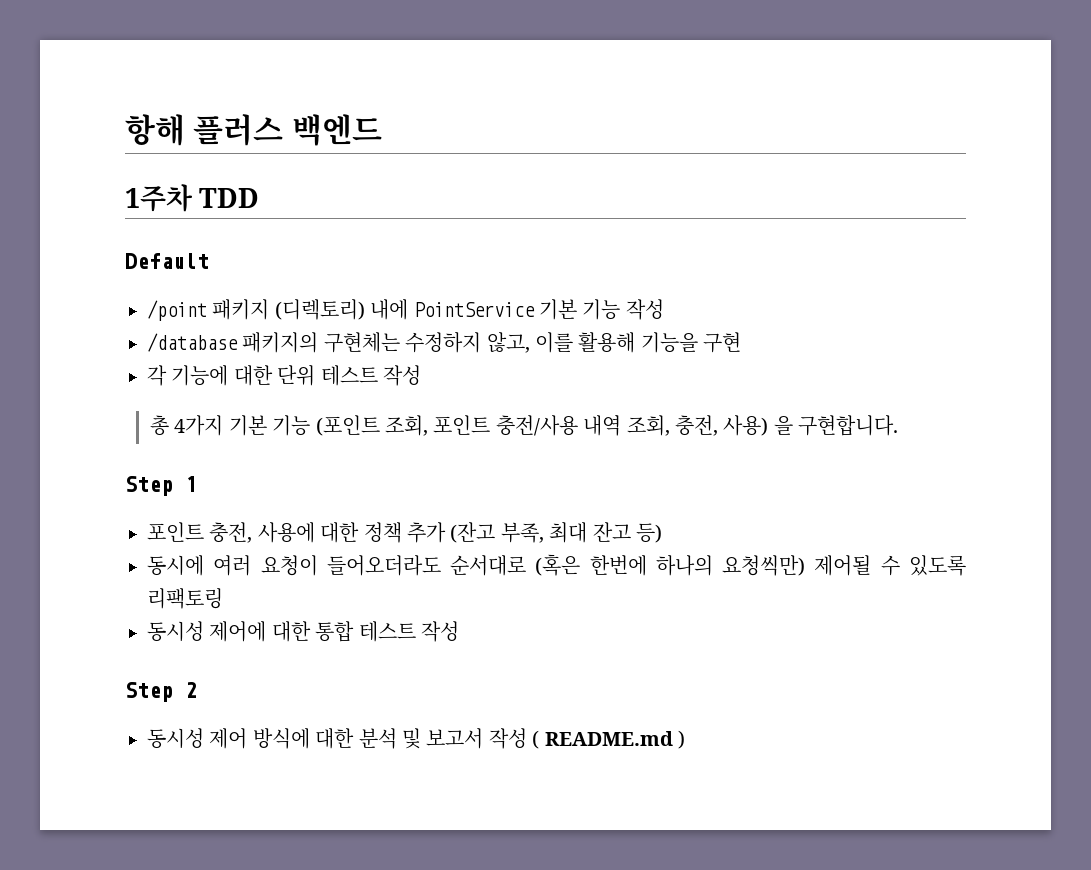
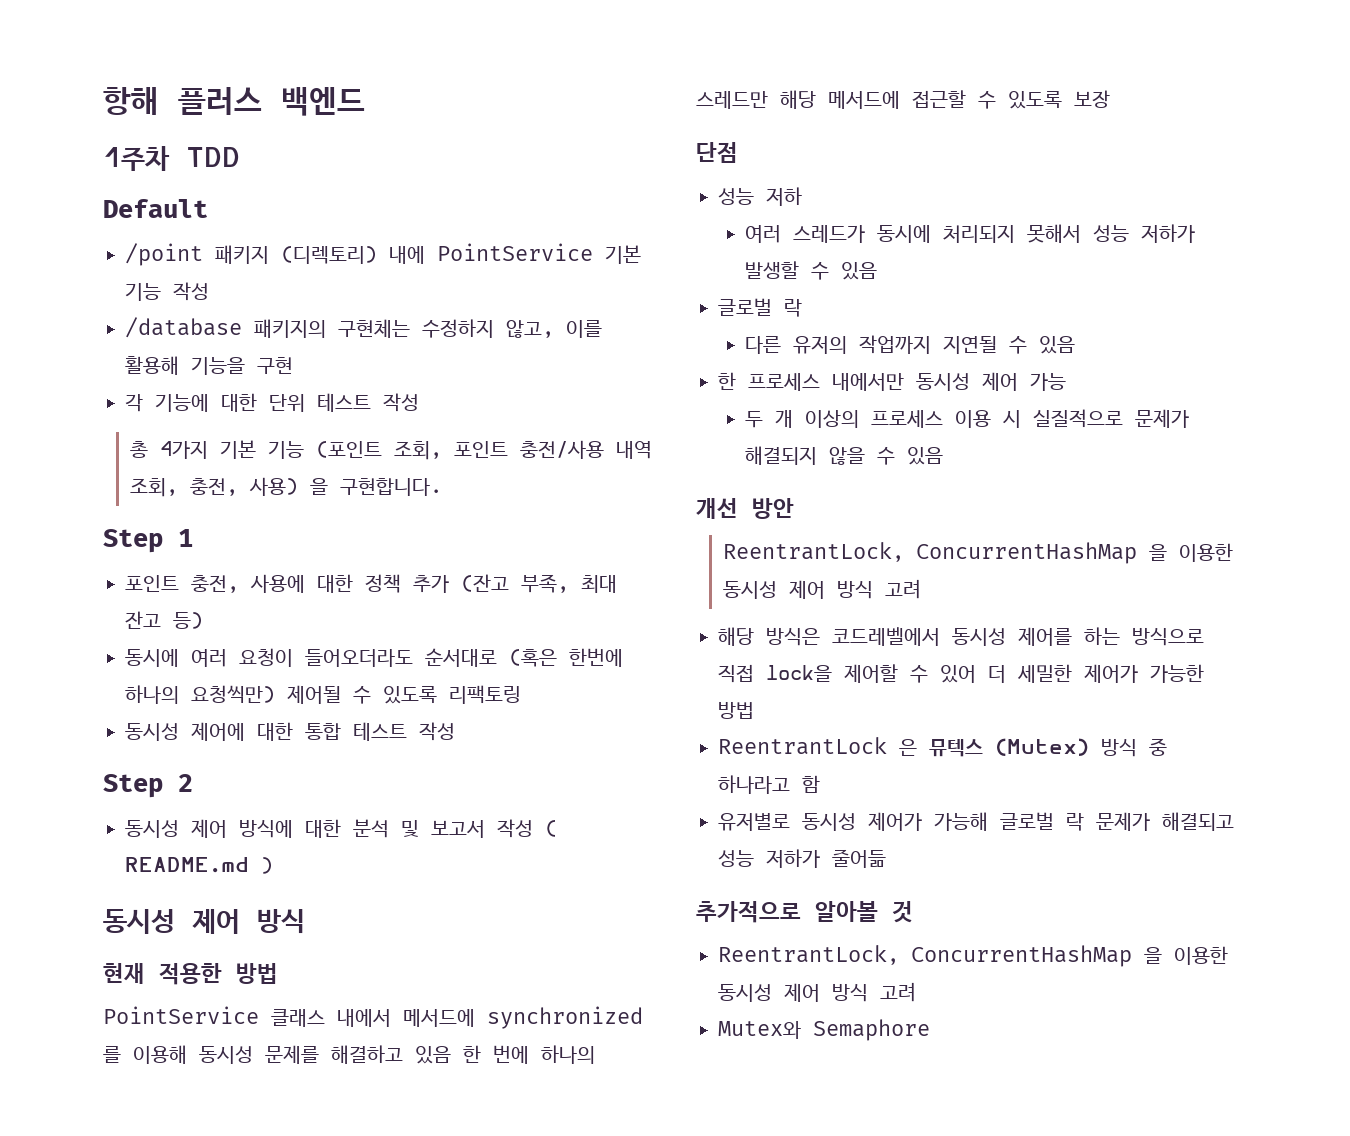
  동시성 제어 방식에 대한 분석 및 보고서 작성 ( README.md )
+ 동시성 제어 방식
+ 현재 적용한 방법
+ PointService 클래스 내에서 메서드에 synchronized 를 이용해 동시성 문제를 해결하고 있음 한 번에 하나의 스레드만 해당 메서드에 접근할 수 있도록 보장
+ 단점
+ 성능 저하
+ 여러 스레드가 동시에 처리되지 못해서 성능 저하가 발생할 수 있음
+ 글로벌 락
+ 다른 유저의 작업까지 지연될 수 있음
+ 한 프로세스 내에서만 동시성 제어 가능
+ 두 개 이상의 프로세스 이용 시 실질적으로 문제가 해결되지 않을 수 있음
+ 개선 방안
+ ReentrantLock, ConcurrentHashMap 을 이용한 동시성 제어 방식 고려
+ 해당 방식은 코드레벨에서 동시성 제어를 하는 방식으로 직접 lock을 제어할 수 있어 더 세밀한 제어가 가능한 방법
+ ReentrantLock 은 뮤텍스 (Mutex) 방식 중 하나라고 함
+ 유저별로 동시성 제어가 가능해 글로벌 락 문제가 해결되고 성능 저하가 줄어듦
+ 추가적으로 알아볼 것
+ ReentrantLock, ConcurrentHashMap 을 이용한 동시성 제어 방식 고려
+ Mutex와 Semaphore

